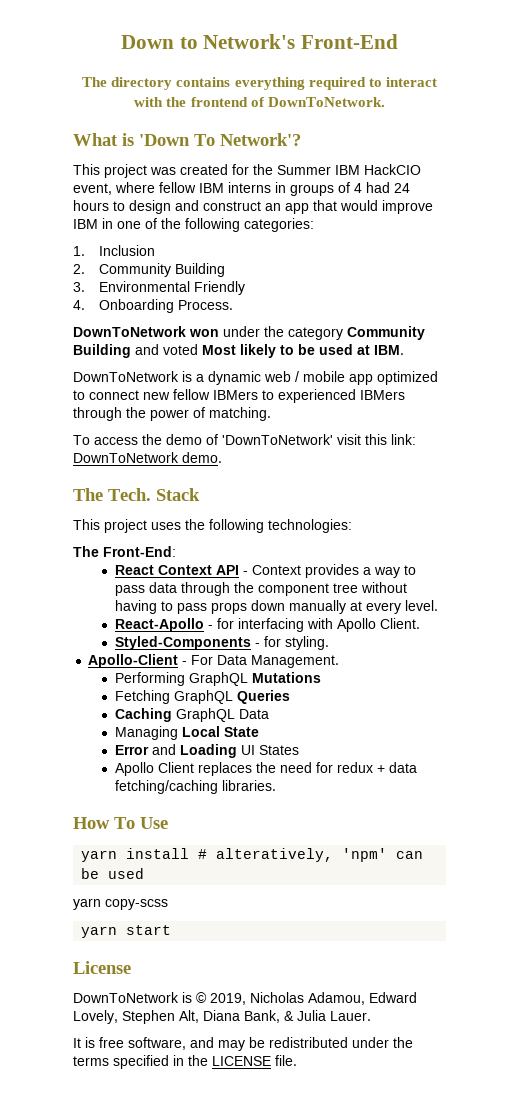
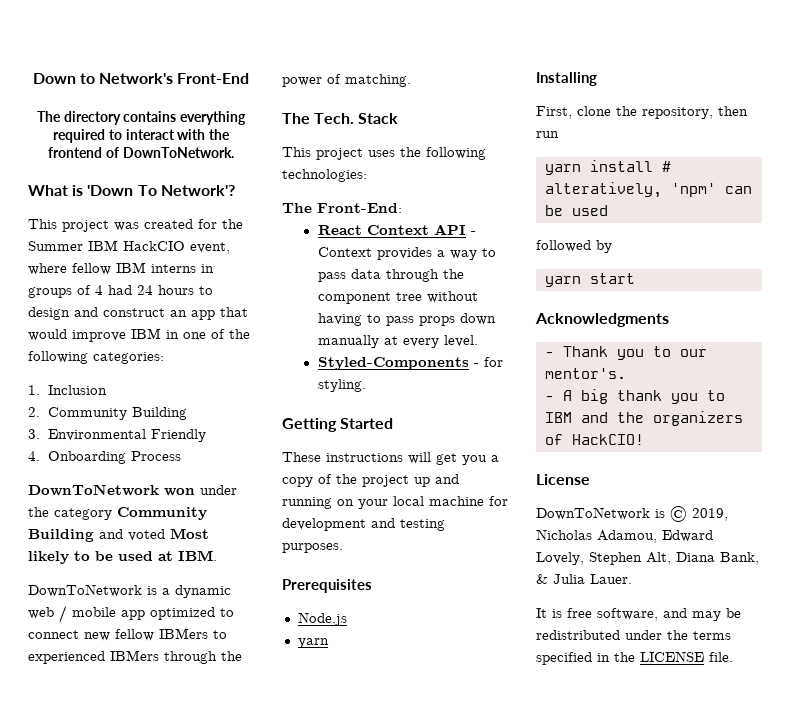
- 4. Onboarding Process.
+ 4. Onboarding Process
- To access the demo of 'DownToNetwork' visit this link: DownToNetwork demo.
- React-Apollo - for interfacing with Apollo Client.
  Styled-Components - for styling.
- Apollo-Client - For Data Management.
- Performing GraphQL Mutations
- Fetching GraphQL Queries
- Caching GraphQL Data
- Managing Local State
- Error and Loading UI States
- Apollo Client replaces the need for redux + data fetching/caching libraries.
- How To Use
+ Getting Started
+ These instructions will get you a copy of the project up and running on your local machine for development and testing purposes.
+ Prerequisites
+ Node.js
+ yarn
+ Installing
+ First, clone the repository, then run
- yarn copy-scss
+ followed by
+ Acknowledgments
+ - Thank you to our mentor's.
+ - A big thank you to IBM and the organizers of HackCIO!

